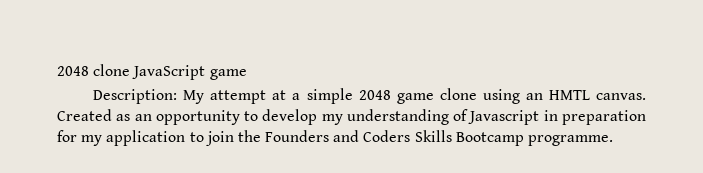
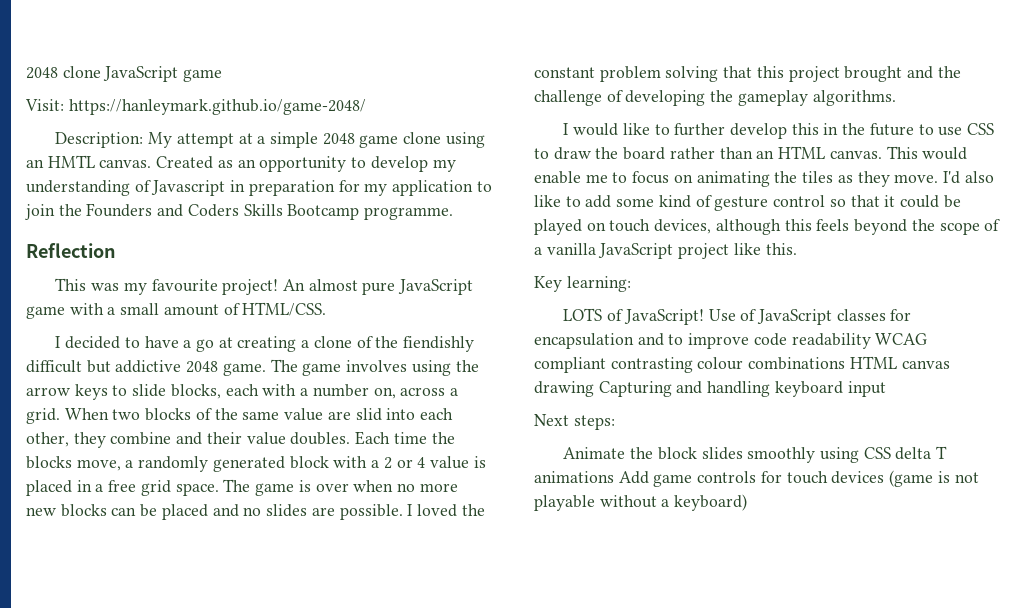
+ Visit: https://hanleymark.github.io/game-2048/
+ Reflection
+ This was my favourite project! An almost pure JavaScript game with a small amount of HTML/CSS.
+ I decided to have a go at creating a clone of the fiendishly difficult but addictive 2048 game. The game involves using the arrow keys to slide blocks, each with a number on, across a grid. When two blocks of the same value are slid into each other, they combine and their value doubles. Each time the blocks move, a randomly generated block with a 2 or 4 value is placed in a free grid space. The game is over when no more new blocks can be placed and no slides are possible. I loved the constant problem solving that this project brought and the challenge of developing the gameplay algorithms.
+ I would like to further develop this in the future to use CSS to draw the board rather than an HTML canvas. This would enable me to focus on animating the tiles as they move. I'd also like to add some kind of gesture control so that it could be played on touch devices, although this feels beyond the scope of a vanilla JavaScript project like this.
+ Key learning:
+ LOTS of JavaScript! Use of JavaScript classes for encapsulation and to improve code readability WCAG compliant contrasting colour combinations HTML canvas drawing Capturing and handling keyboard input
+ Next steps:
+ Animate the block slides smoothly using CSS delta T animations Add game controls for touch devices (game is not playable without a keyboard)

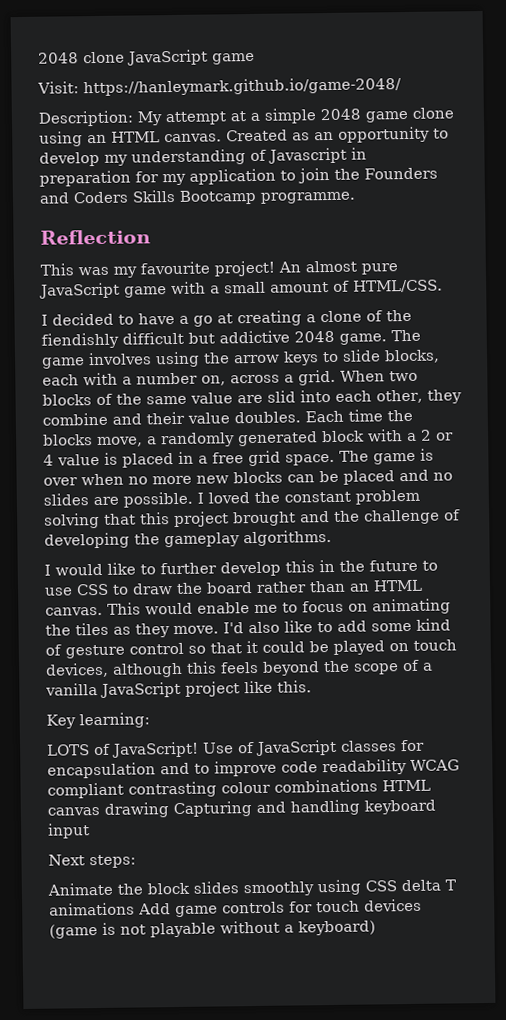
- Description: My attempt at a simple 2048 game clone using an HMTL canvas.
+ Description: My attempt at a simple 2048 game clone using an HTML canvas.

